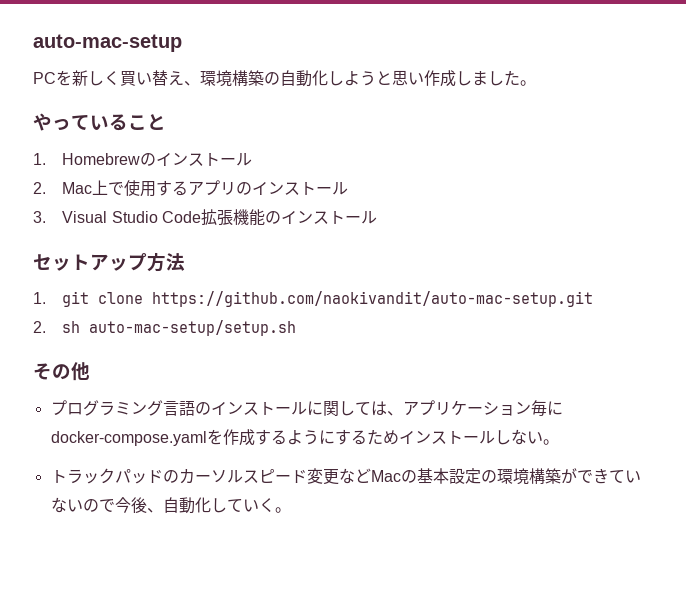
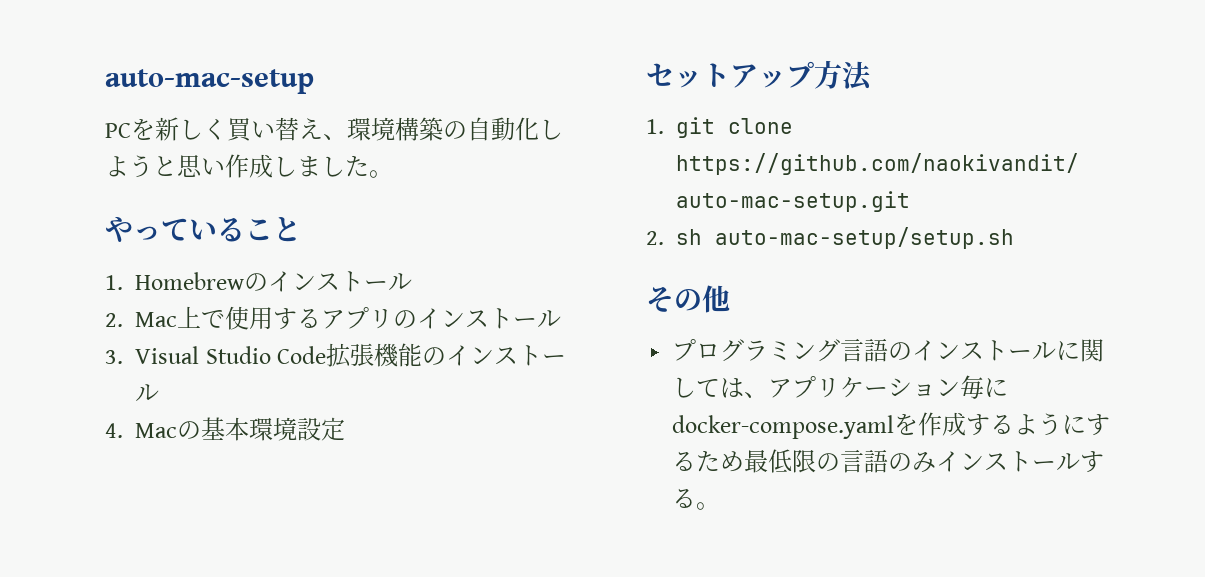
+ 4. Macの基本環境設定
- プログラミング言語のインストールに関しては、アプリケーション毎にdocker-compose.yamlを作成するようにするためインストールしない。
- トラックパッドのカーソルスピード変更などMacの基本設定の環境構築ができていないので今後、自動化していく。
+ プログラミング言語のインストールに関しては、アプリケーション毎にdocker-compose.yamlを作成するようにするため最低限の言語のみインストールする。

